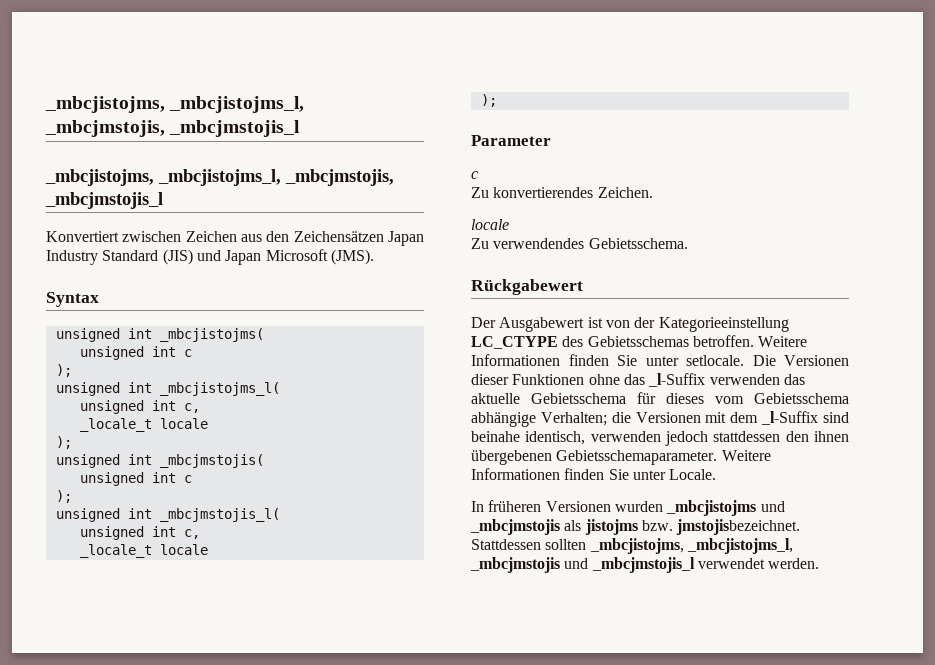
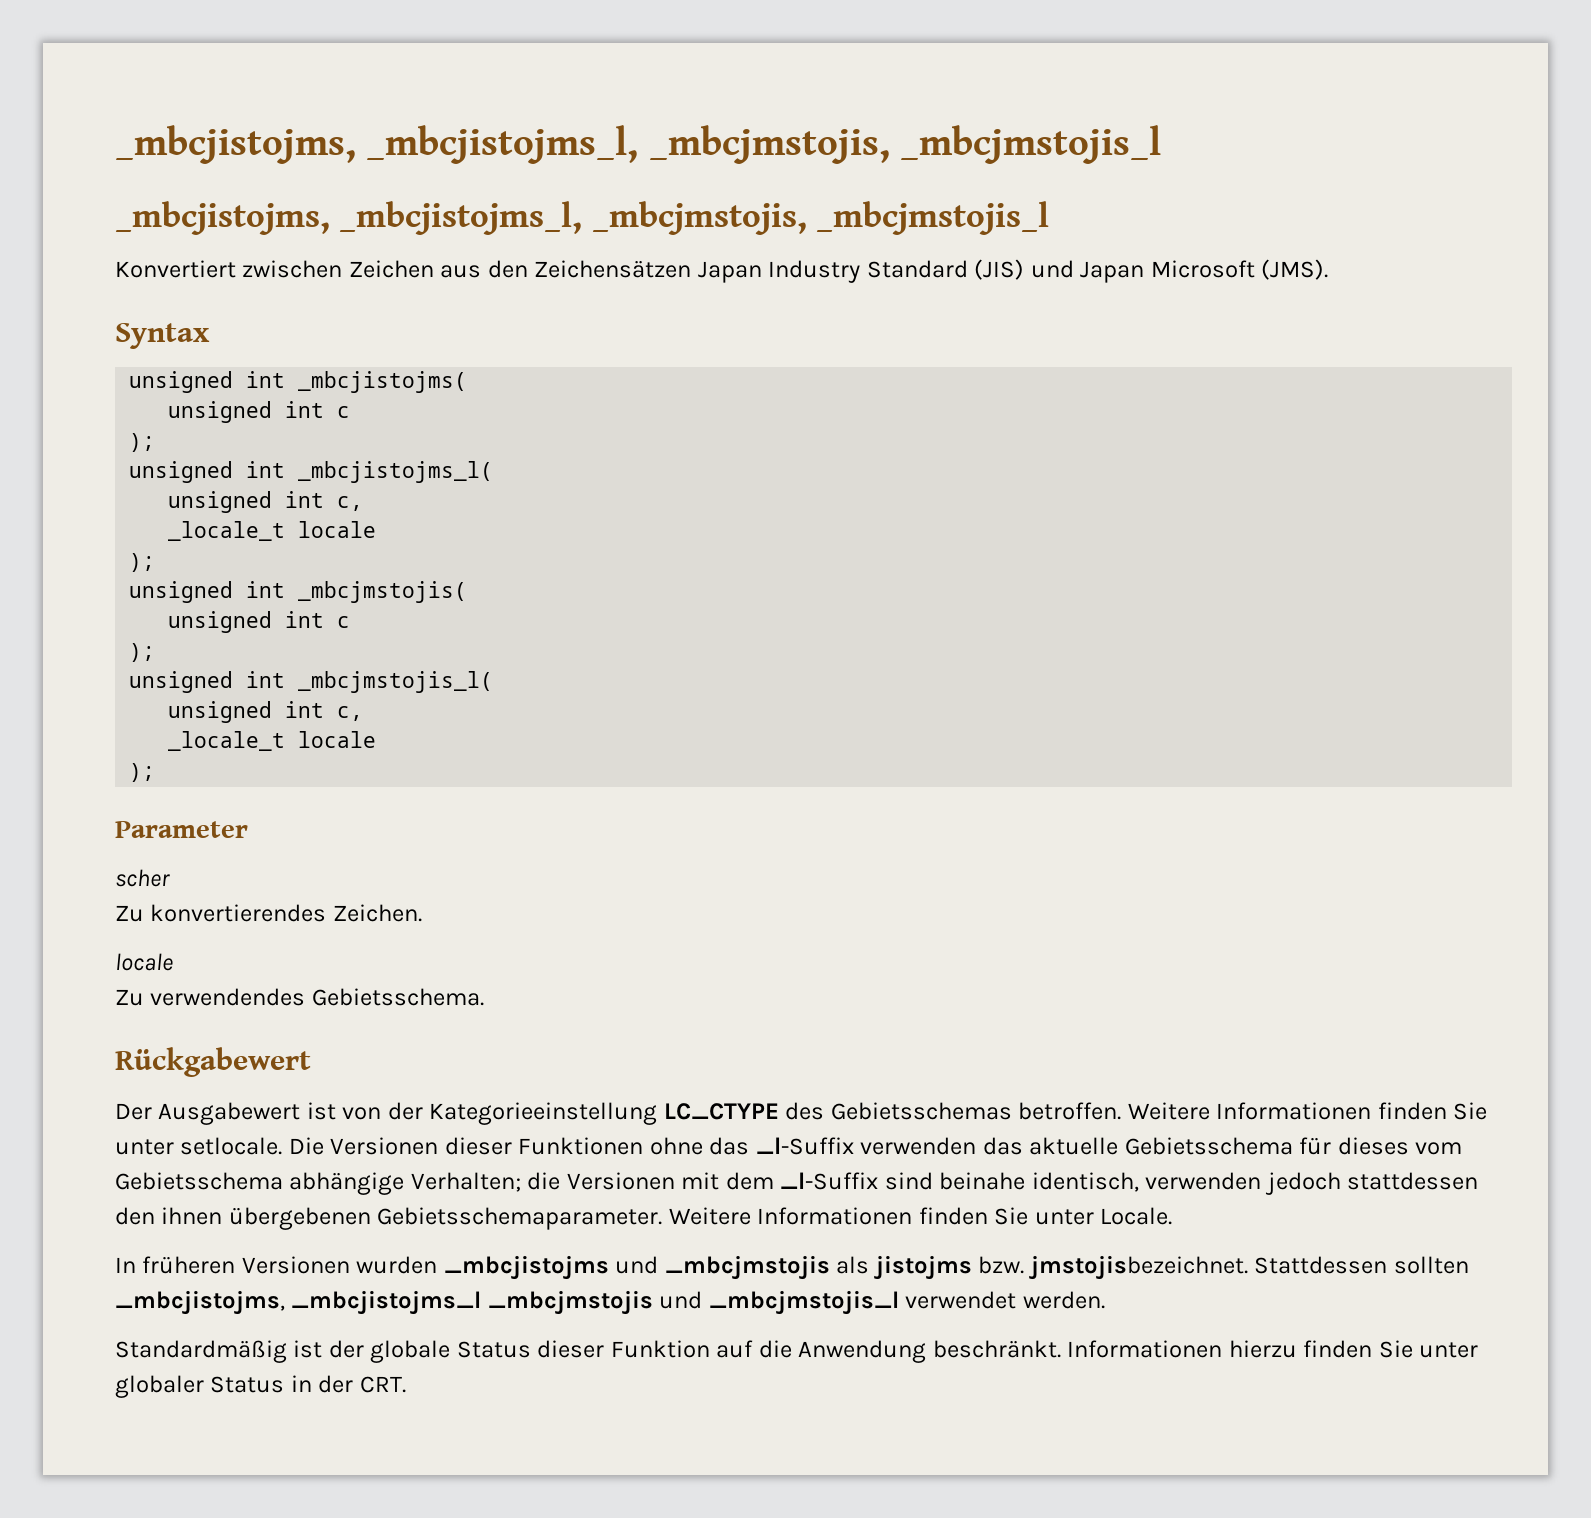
  Parameter
- c
+ scher
- Stattdessen sollten _mbcjistojms, _mbcjistojms_l, _mbcjmstojis und _mbcjmstojis_l verwendet werden.
+ Stattdessen sollten _mbcjistojms, _mbcjistojms_l _mbcjmstojis und _mbcjmstojis_l verwendet werden.
+ Standardmäßig ist der globale Status dieser Funktion auf die Anwendung beschränkt. Informationen hierzu finden Sie unter globaler Status in der CRT.

